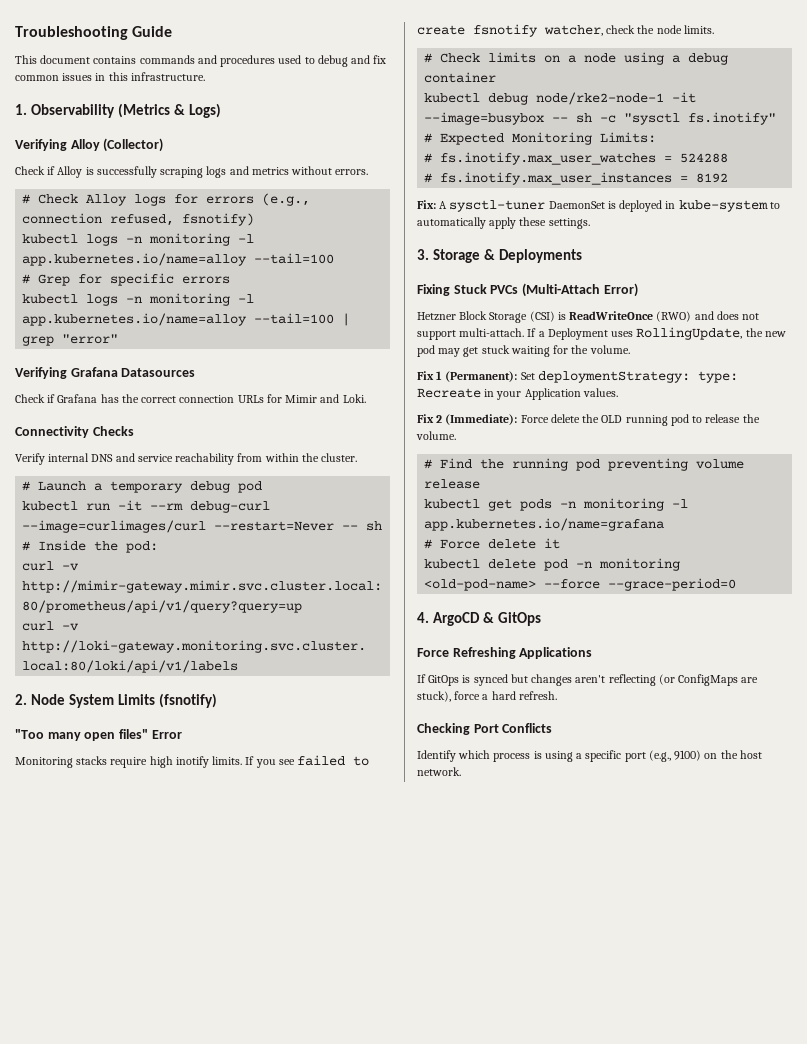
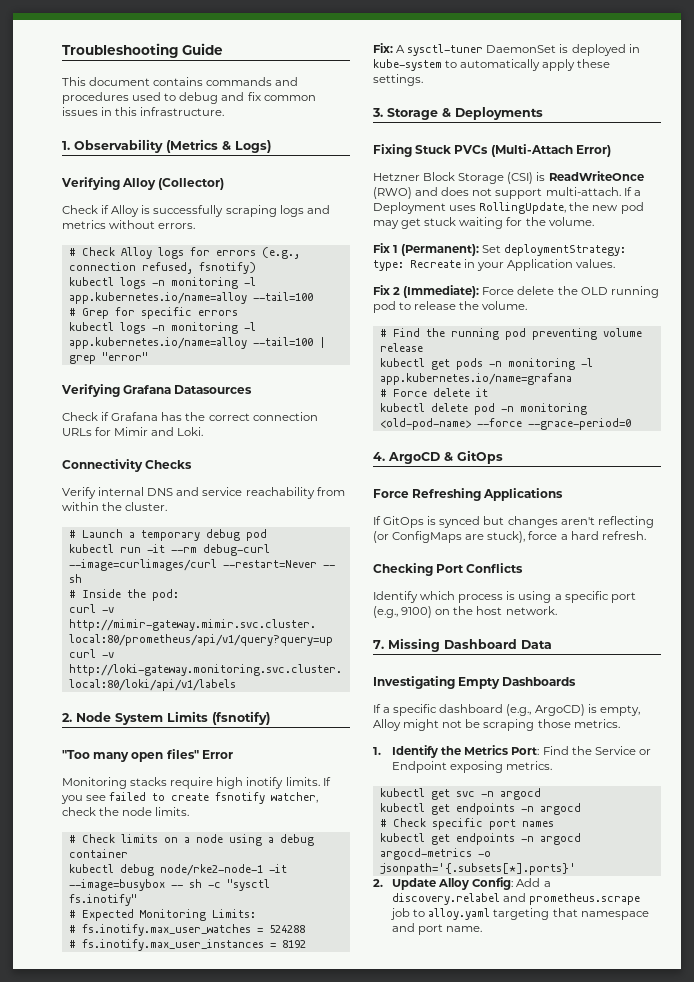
+ 7. Missing Dashboard Data
+ Investigating Empty Dashboards
+ If a specific dashboard (e.g., ArgoCD) is empty, Alloy might not be scraping those metrics.
+ 1. Identify the Metrics Port: Find the Service or Endpoint exposing metrics.
+ kubectl get svc -n argocd
+ kubectl get endpoints -n argocd
+ # Check specific port names
+ kubectl get endpoints -n argocd argocd-metrics -o jsonpath='{.subsets[*].ports}'
+ 2. Update Alloy Config: Add a discovery.relabel and prometheus.scrape job to alloy.yaml targeting that namespace and port name.

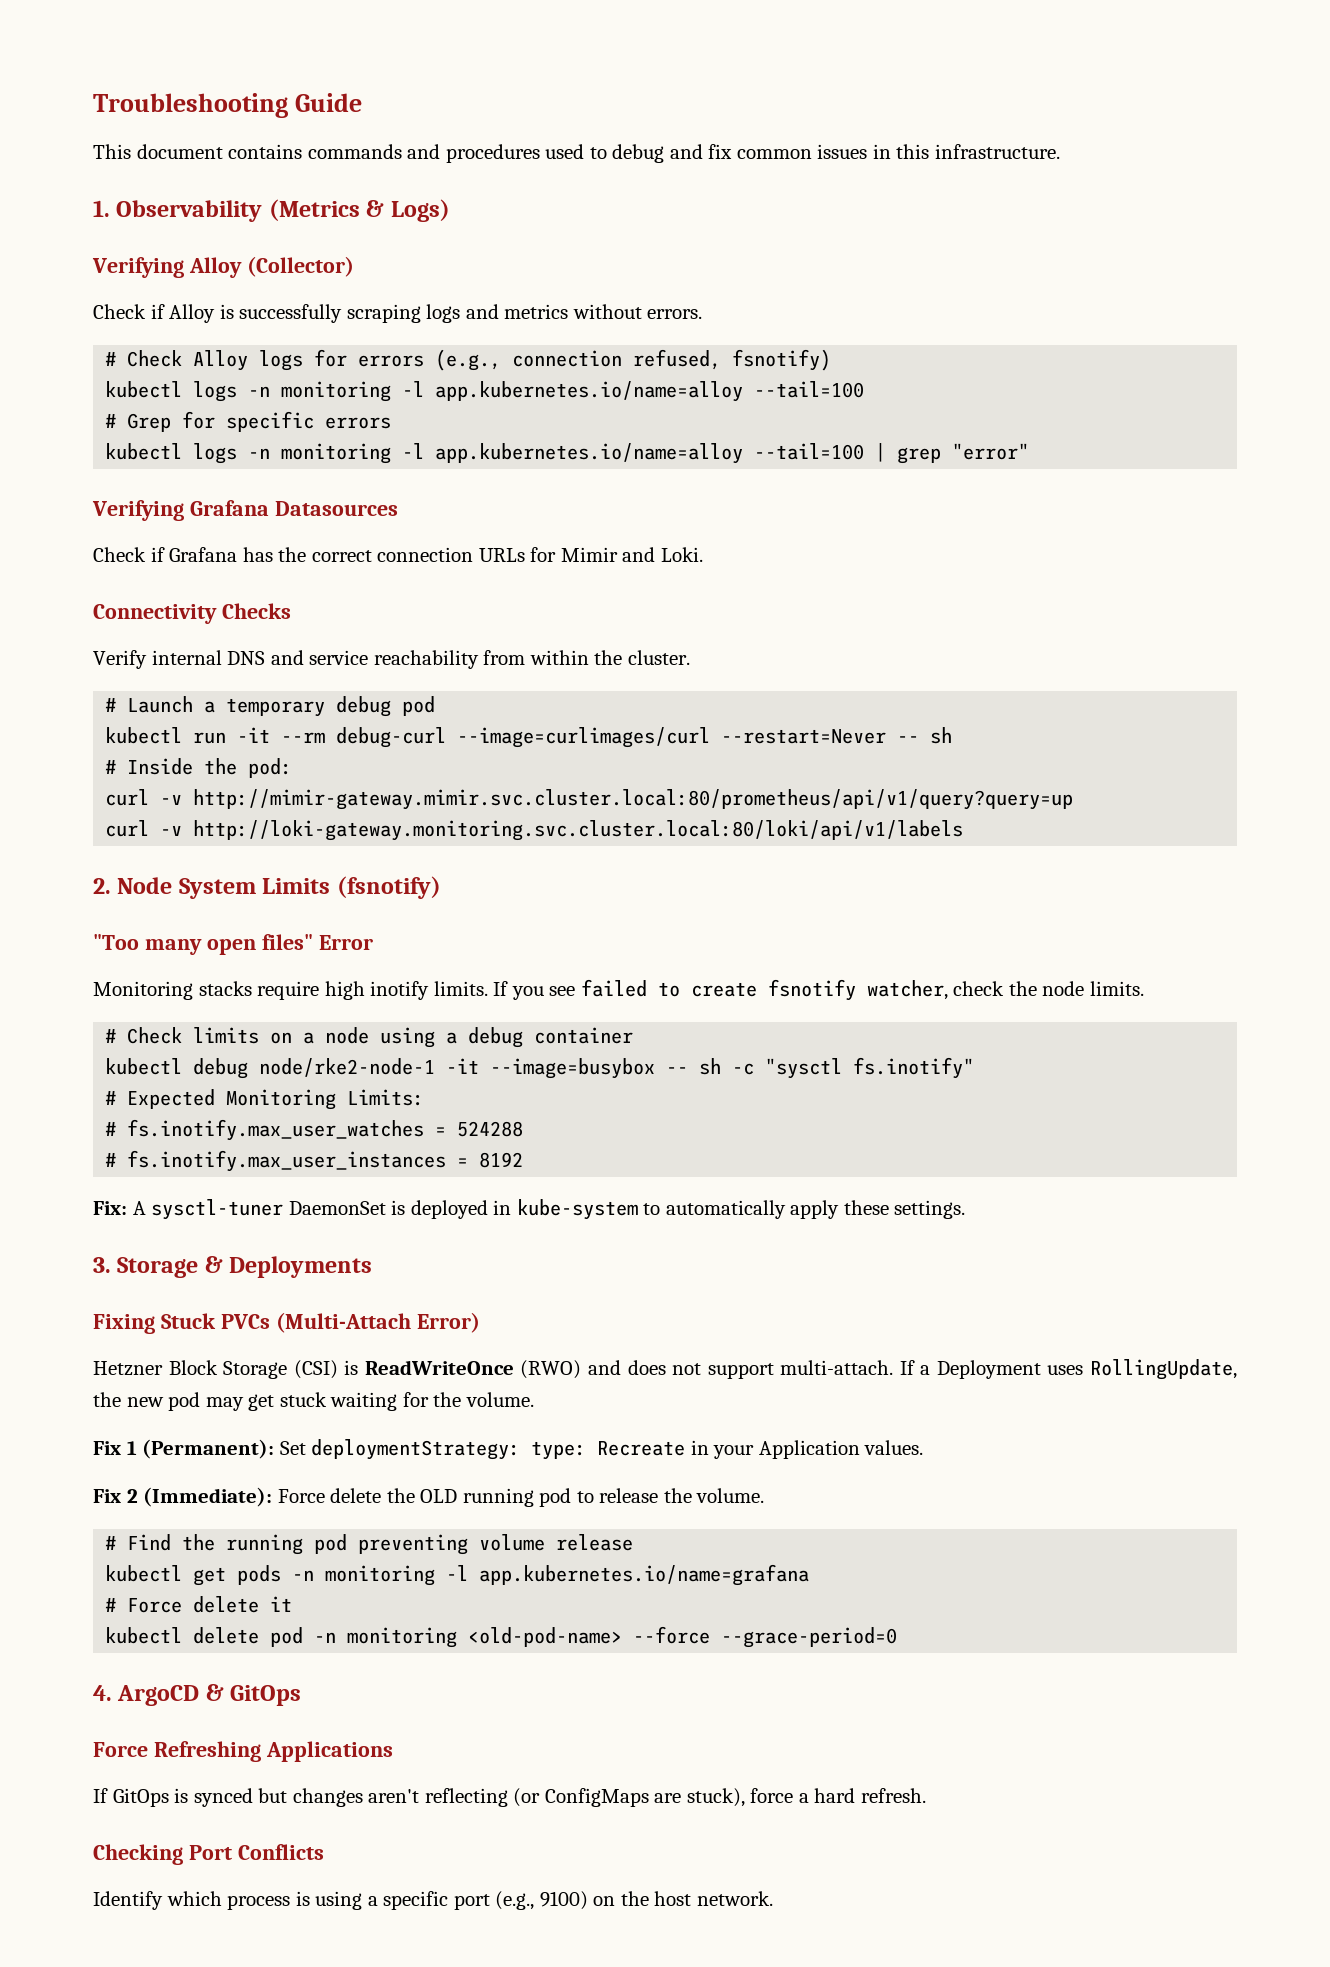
- 7. Missing Dashboard Data
- Investigating Empty Dashboards
- If a specific dashboard (e.g., ArgoCD) is empty, Alloy might not be scraping those metrics.
- 1. Identify the Metrics Port: Find the Service or Endpoint exposing metrics.
- kubectl get svc -n argocd
- kubectl get endpoints -n argocd
- # Check specific port names
- kubectl get endpoints -n argocd argocd-metrics -o jsonpath='{.subsets[*].ports}'
- 2. Update Alloy Config: Add a discovery.relabel and prometheus.scrape job to alloy.yaml targeting that namespace and port name.

